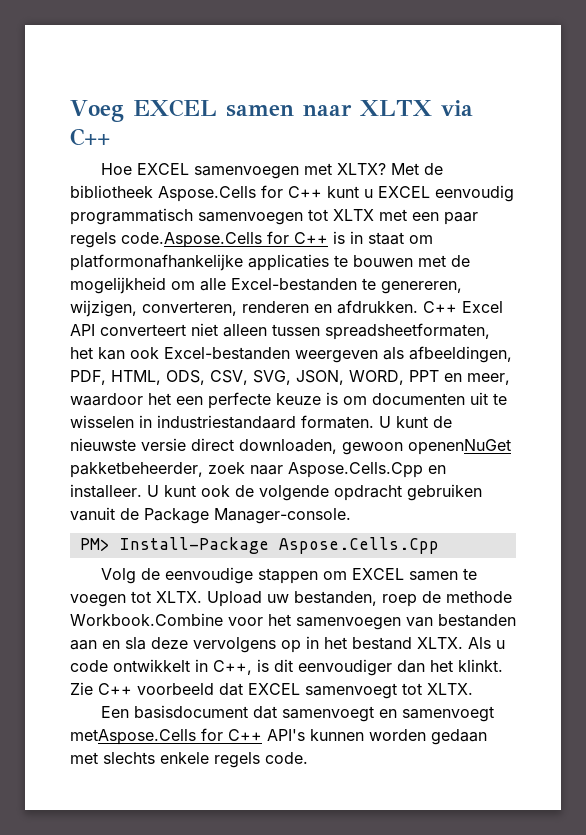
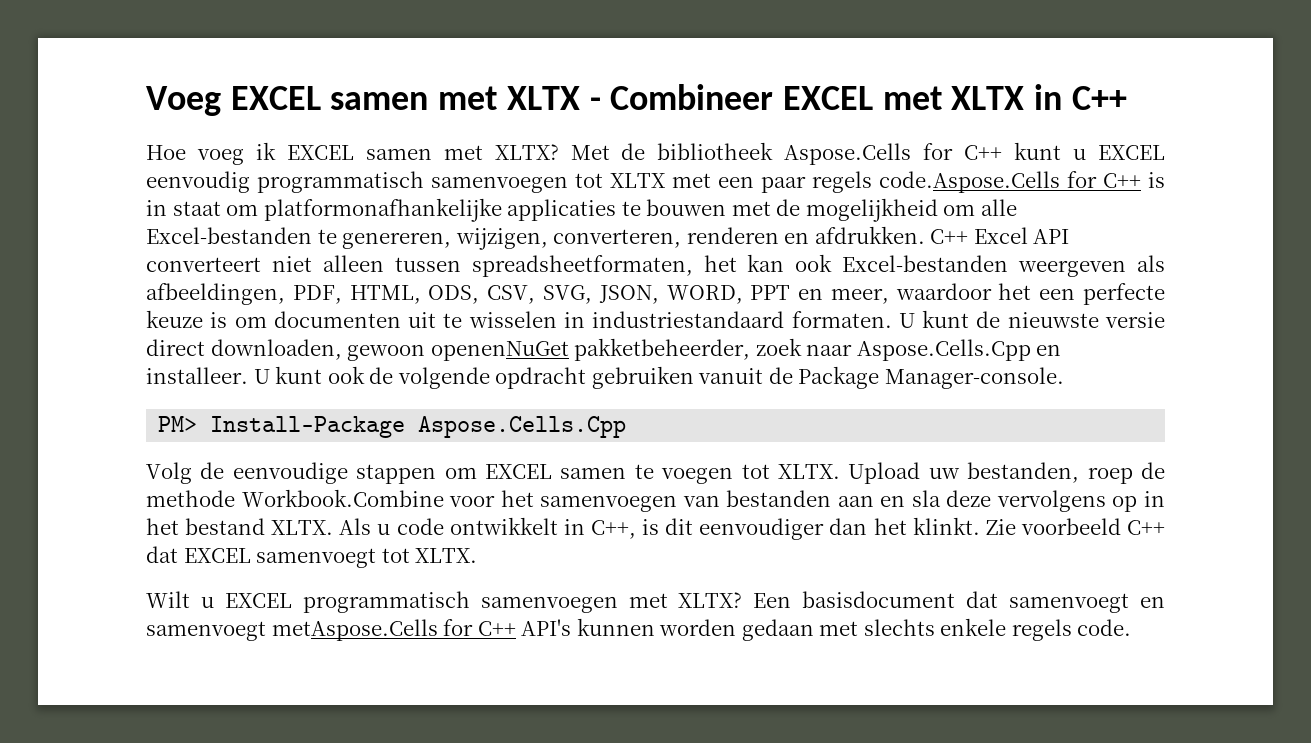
- Voeg EXCEL samen naar XLTX via C++
- Hoe EXCEL samenvoegen met XLTX?
+ Voeg EXCEL samen met XLTX - Combineer EXCEL met XLTX in C++
+ Hoe voeg ik EXCEL samen met XLTX?
- Zie C++ voorbeeld dat EXCEL samenvoegt tot XLTX.
+ Zie voorbeeld C++ dat EXCEL samenvoegt tot XLTX.
+ Wilt u EXCEL programmatisch samenvoegen met XLTX?

